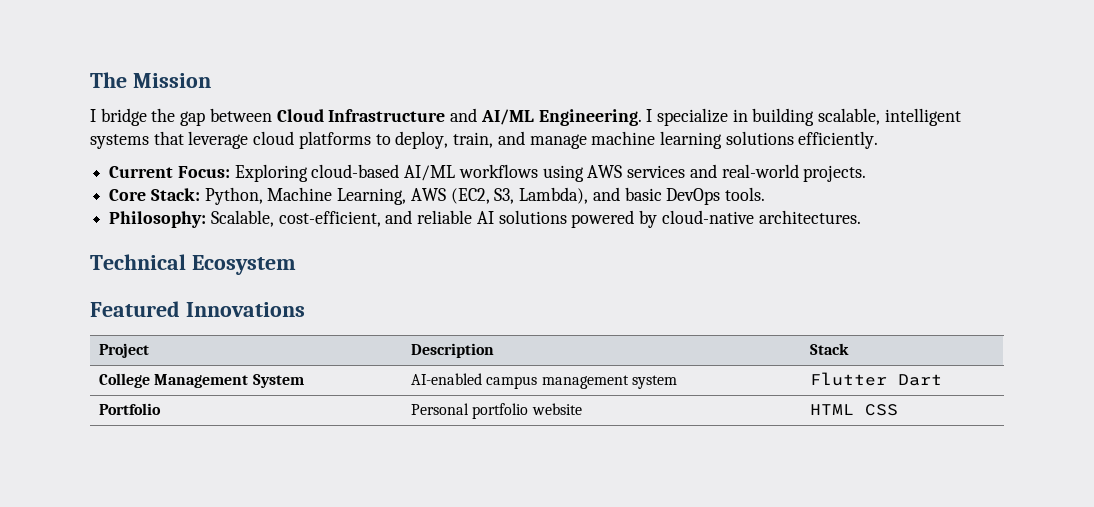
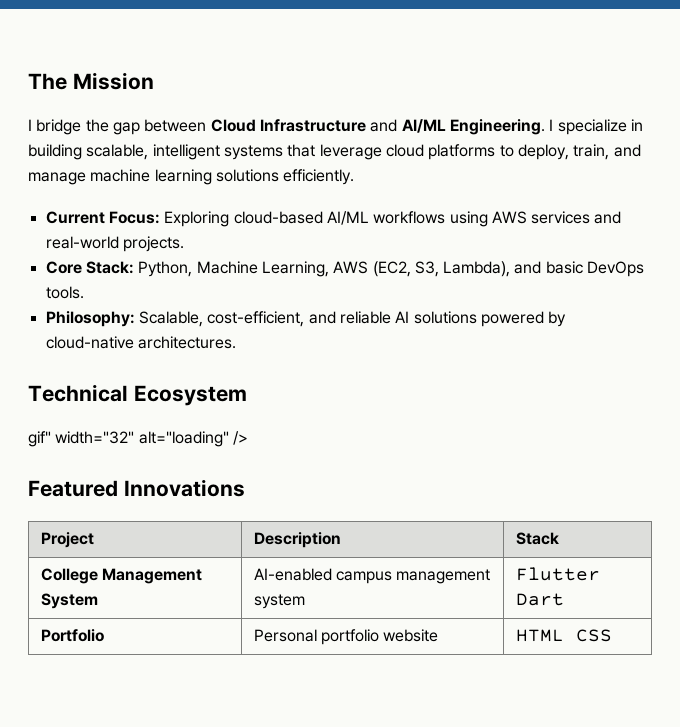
+ gif" width="32" alt="loading" />

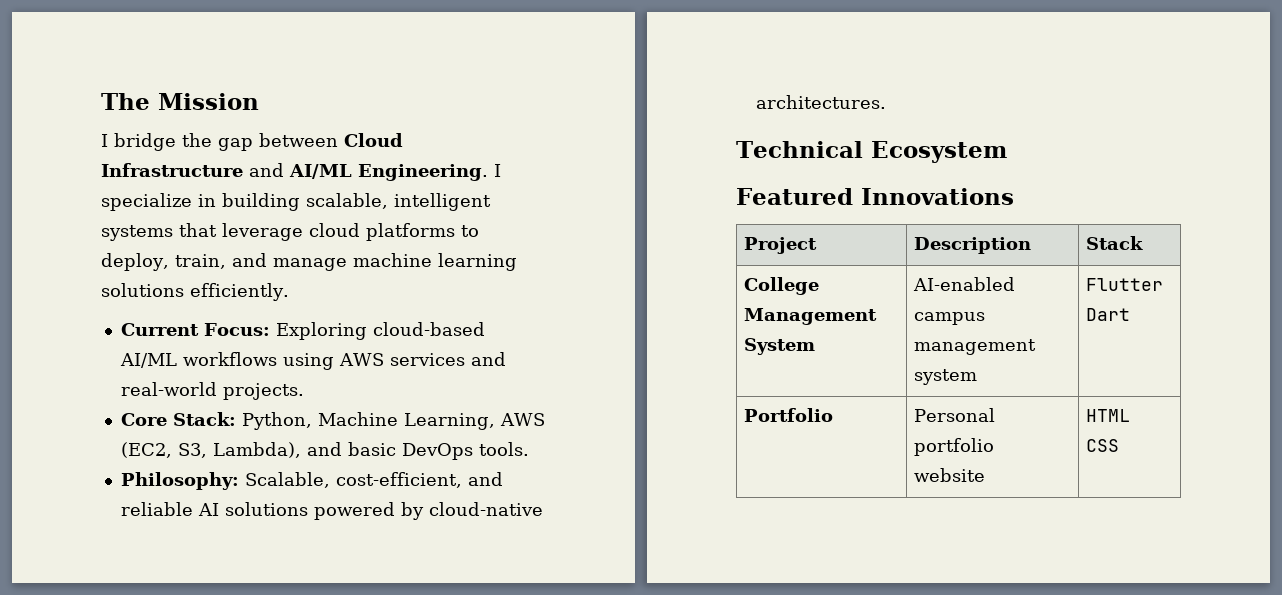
- gif" width="32" alt="loading" />

